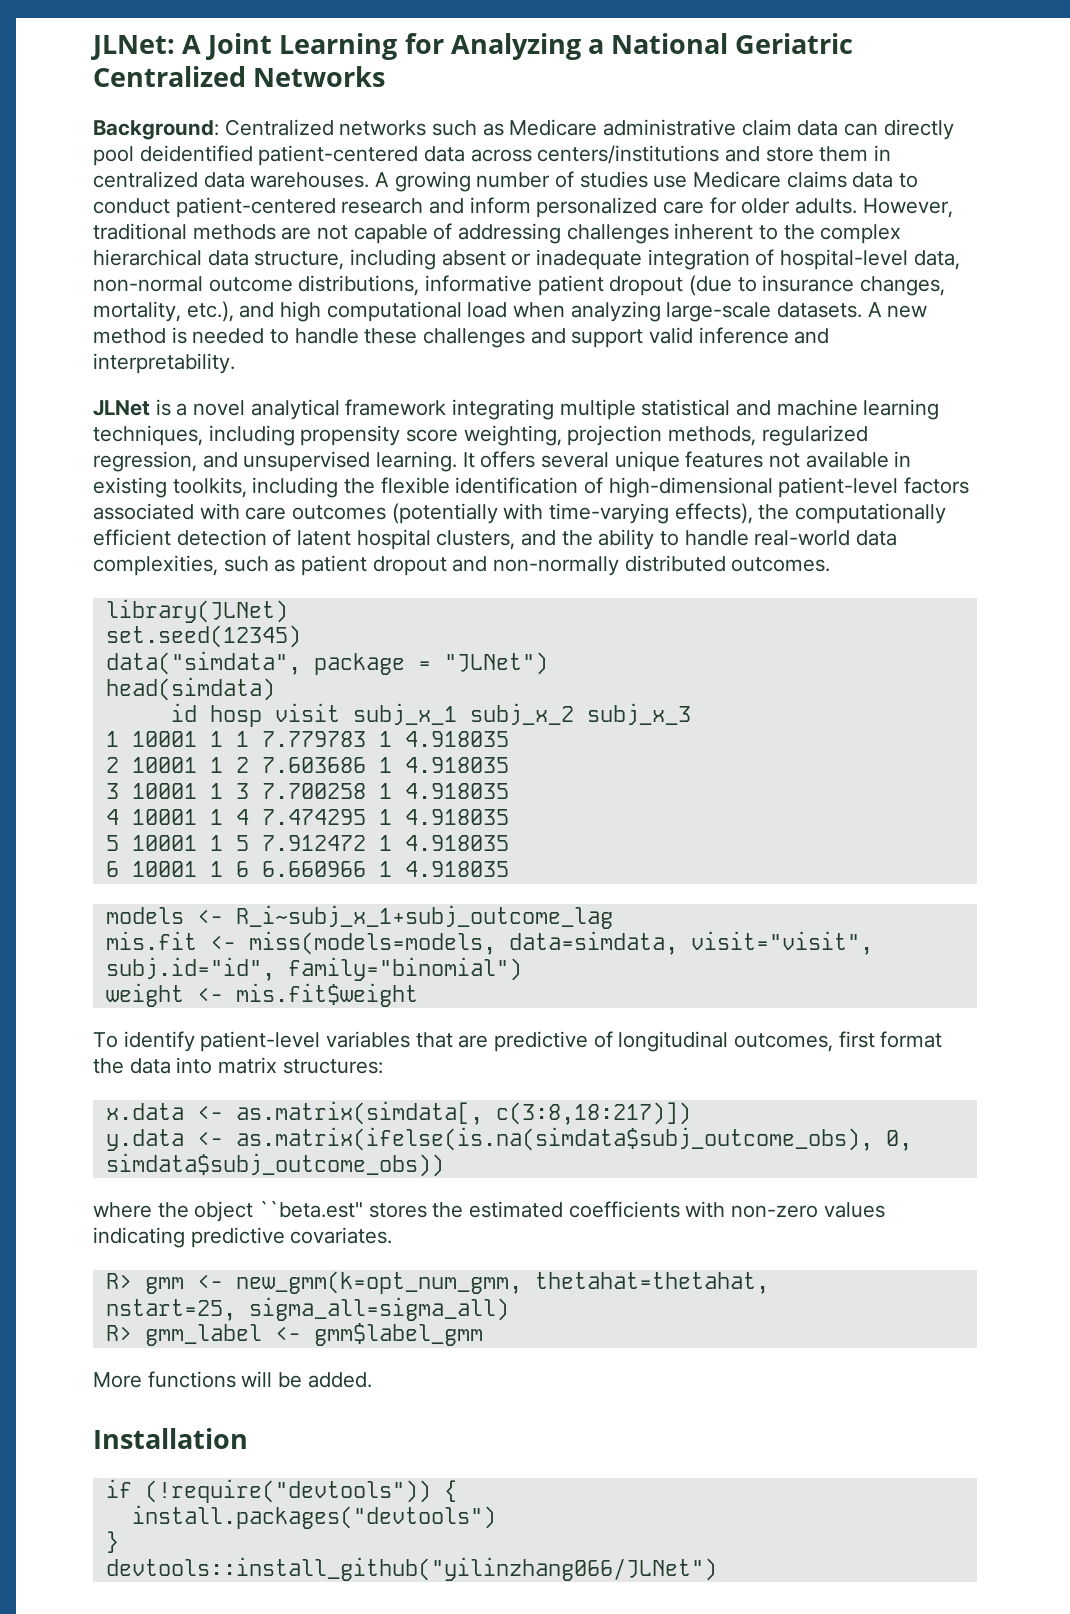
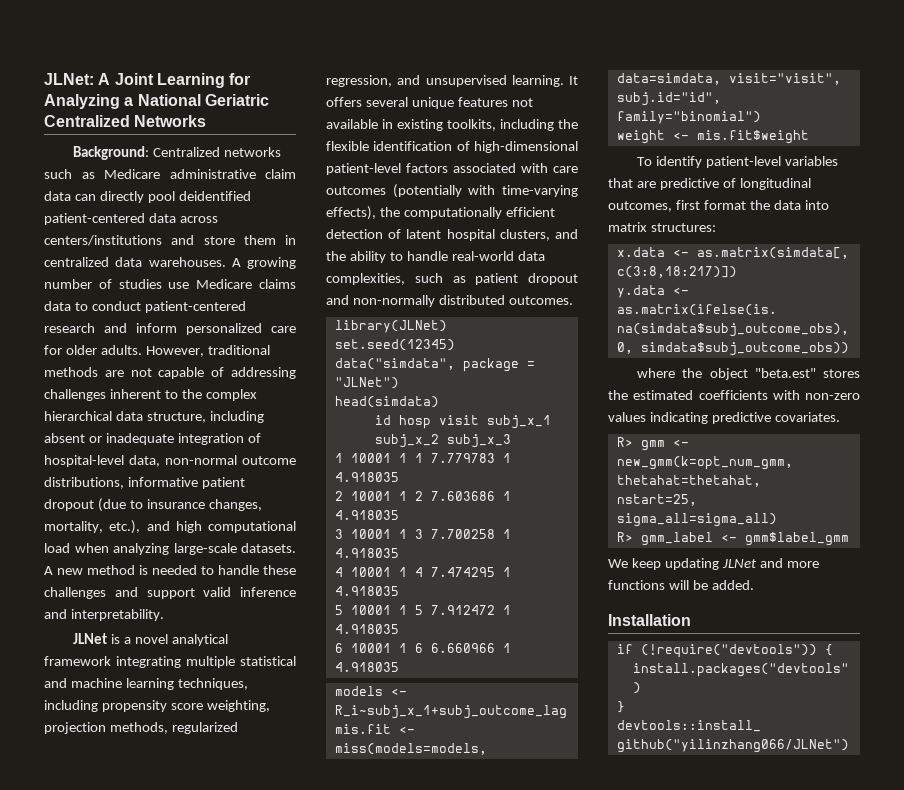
- where the object ``beta.est" stores the estimated coefficients with non-zero values indicating predictive covariates.
+ where the object "beta.est" stores the estimated coefficients with non-zero values indicating predictive covariates.
- More functions will be added.
+ We keep updating JLNet and more functions will be added.

